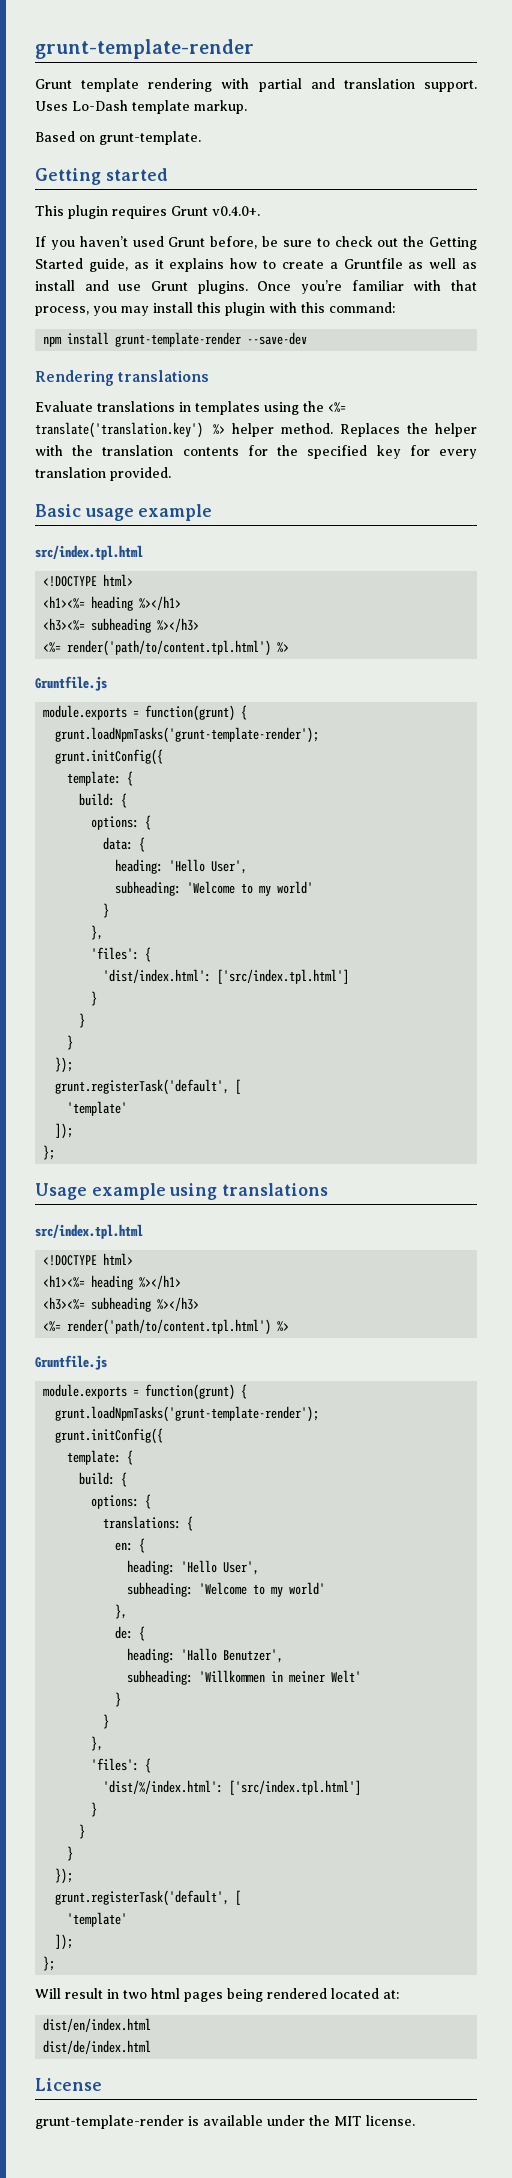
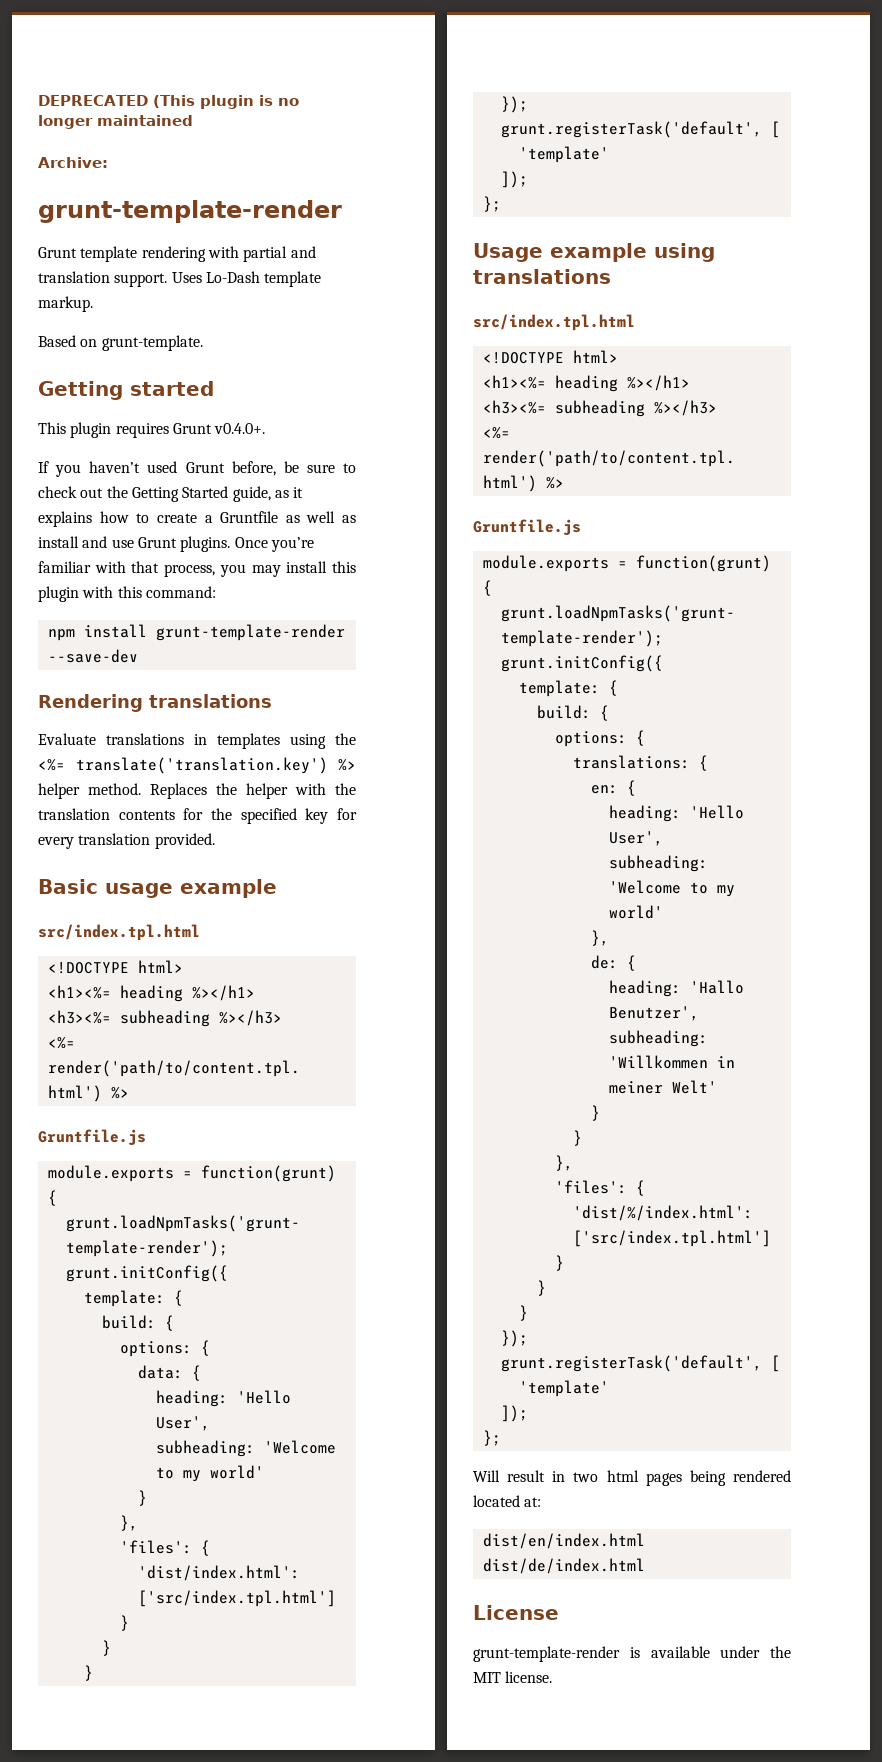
+ DEPRECATED (This plugin is no longer maintained
+ Archive:

